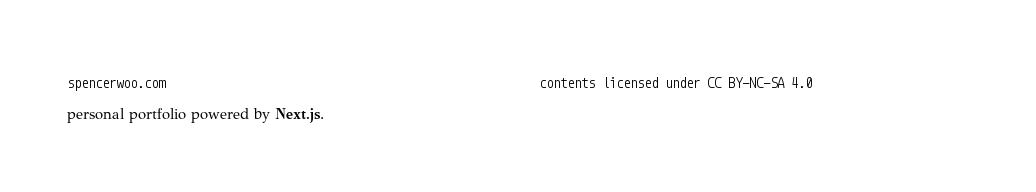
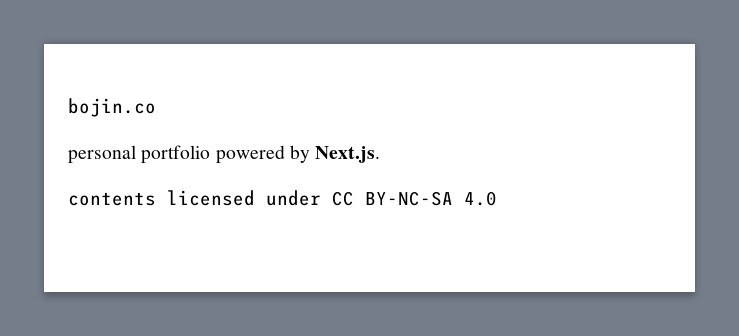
- spencerwoo.com
+ bojin.co

